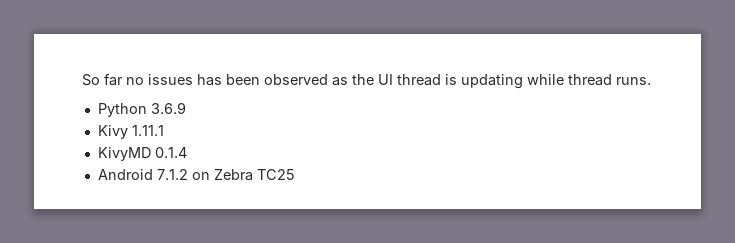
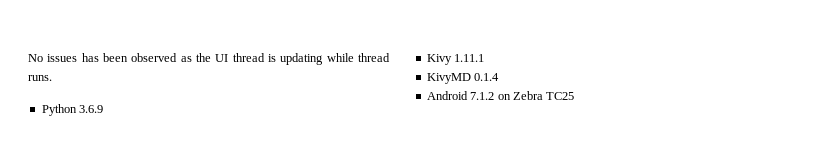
- So far no issues has been observed as the UI thread is updating while thread runs.
+ No issues has been observed as the UI thread is updating while thread runs.

